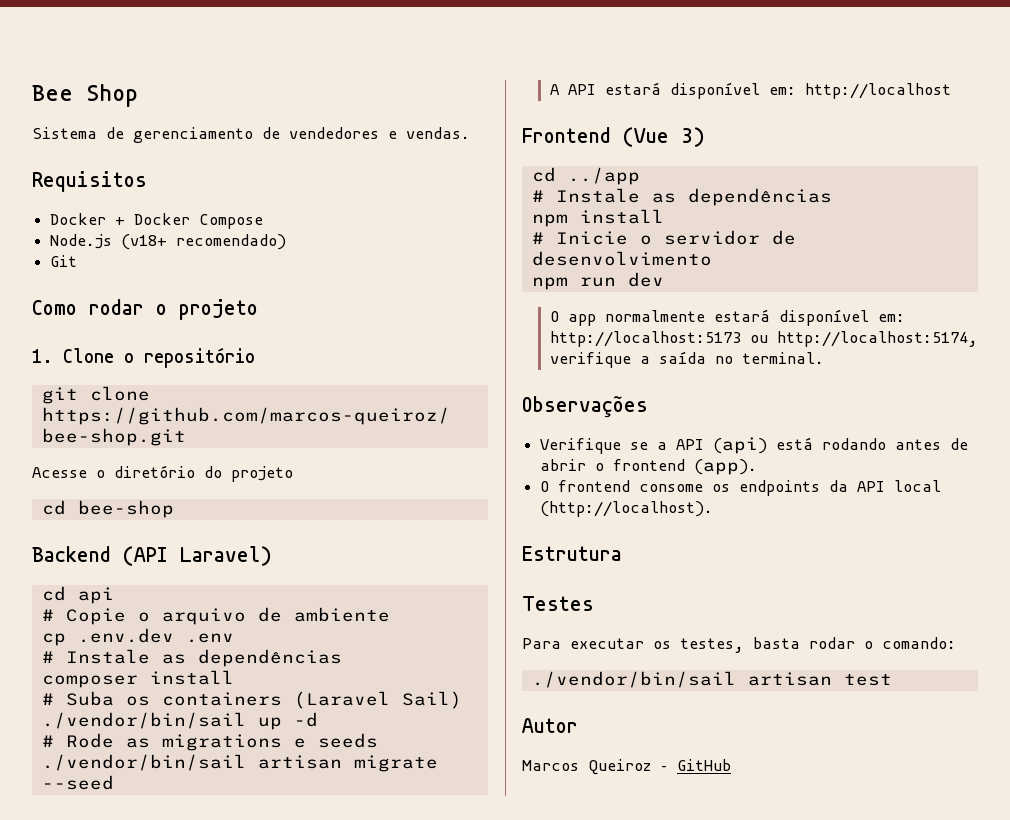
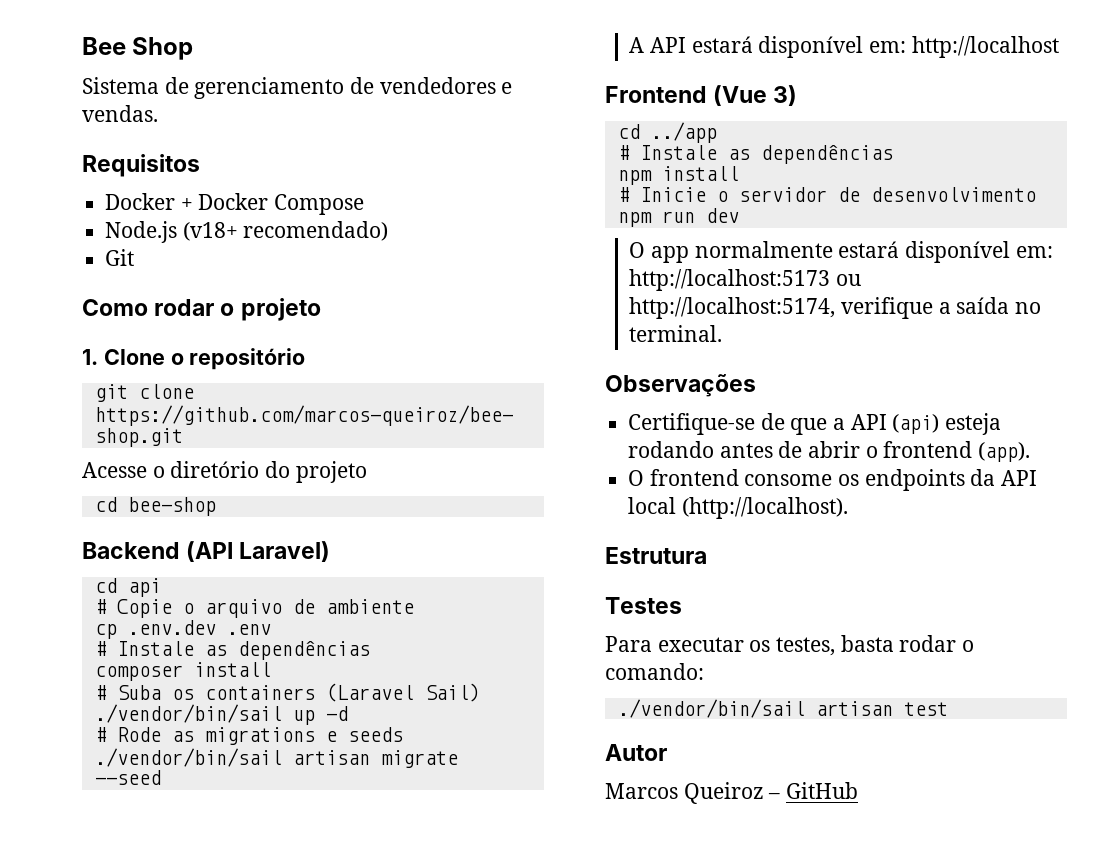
- Verifique se a API (api) está rodando antes de abrir o frontend (app).
+ Certifique-se de que a API (api) esteja rodando antes de abrir o frontend (app).

